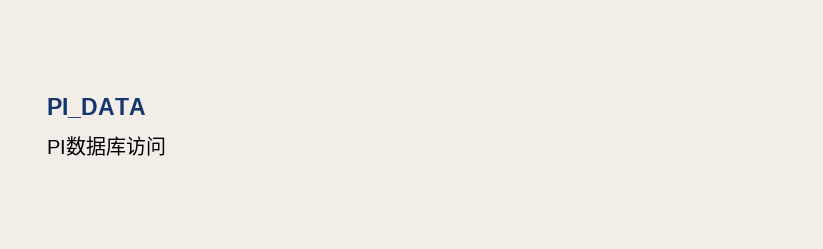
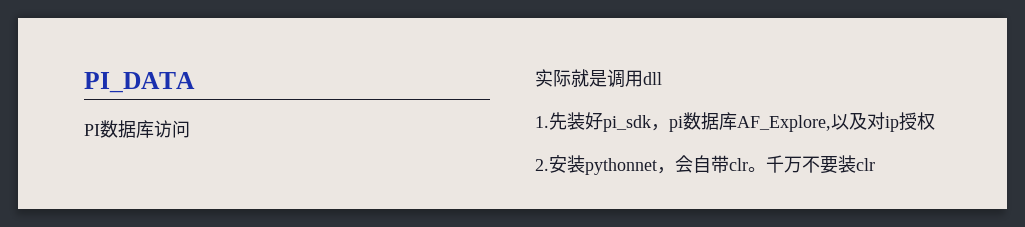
+ 实际就是调用dll
+ 1.先装好pi_sdk，pi数据库AF_Explore,以及对ip授权
+ 2.安装pythonnet，会自带clr。千万不要装clr

